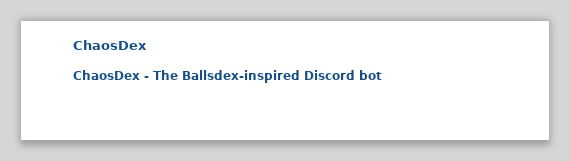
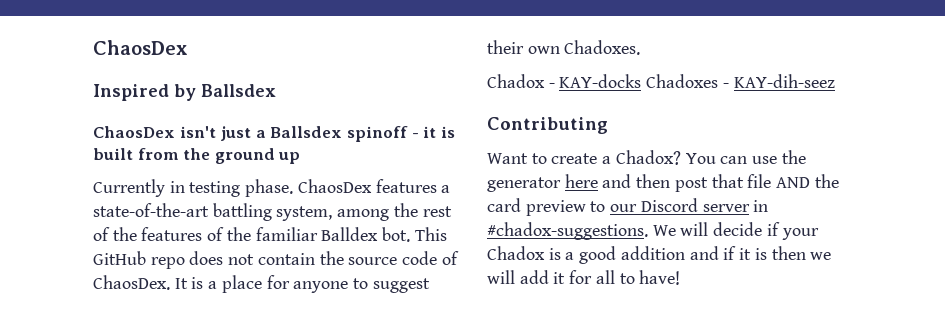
- ChaosDex - The Ballsdex-inspired Discord bot
+ Inspired by Ballsdex
+ ChaosDex isn't just a Ballsdex spinoff - it is built from the ground up
+ Currently in testing phase. ChaosDex features a state-of-the-art battling system, among the rest of the features of the familiar Balldex bot. This GitHub repo does not contain the source code of ChaosDex. It is a place for anyone to suggest their own Chadoxes.
+ Chadox - KAY-docks Chadoxes - KAY-dih-seez
+ Contributing
+ Want to create a Chadox? You can use the generator here and then post that file AND the card preview to our Discord server in #chadox-suggestions. We will decide if your Chadox is a good addition and if it is then we will add it for all to have!

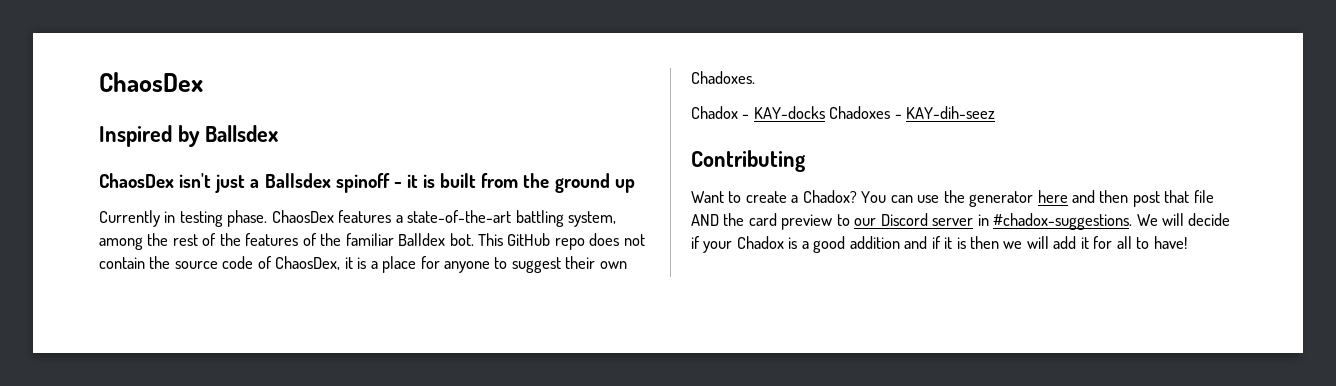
- This GitHub repo does not contain the source code of ChaosDex. It is a place for anyone to suggest their own Chadoxes.
+ This GitHub repo does not contain the source code of ChaosDex, it is a place for anyone to suggest their own Chadoxes.

